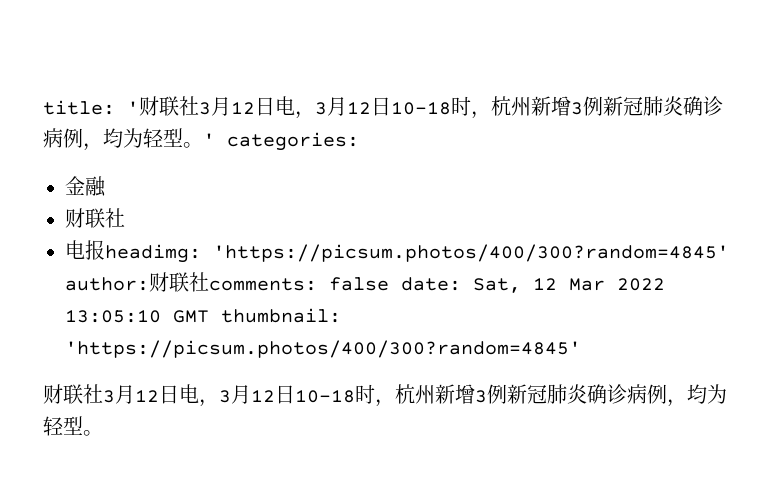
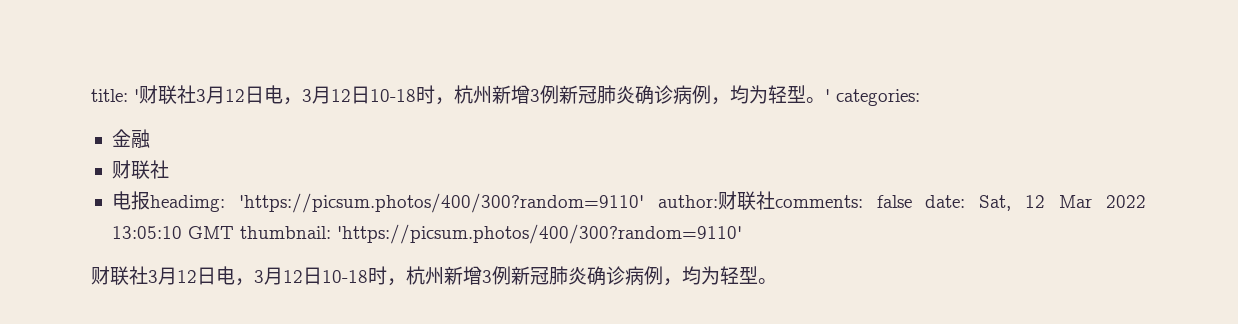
- 电报headimg: 'https://picsum.photos/400/300?random=4845' author:财联社comments: false date: Sat, 12 Mar 2022 13:05:10 GMT thumbnail: 'https://picsum.photos/400/300?random=4845'
+ 电报headimg: 'https://picsum.photos/400/300?random=9110' author:财联社comments: false date: Sat, 12 Mar 2022 13:05:10 GMT thumbnail: 'https://picsum.photos/400/300?random=9110'

